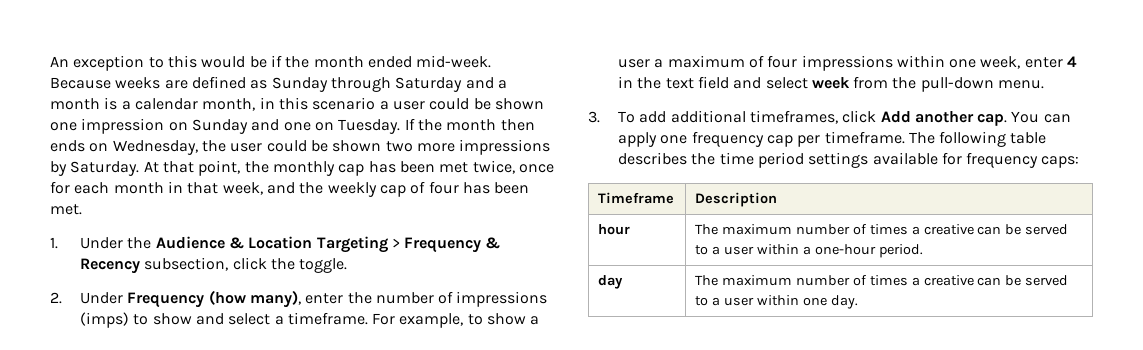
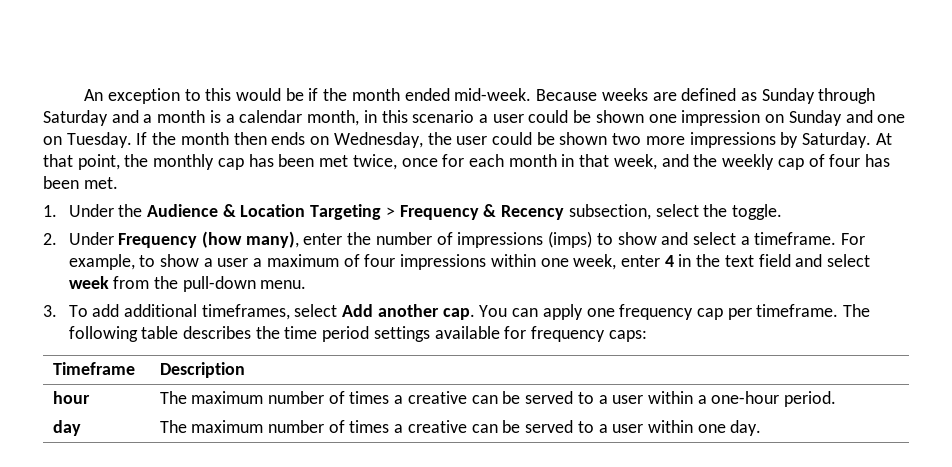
- 1. Under the Audience & Location Targeting > Frequency & Recency subsection, click the toggle.
+ 1. Under the Audience & Location Targeting > Frequency & Recency subsection, select the toggle.
- 3. To add additional timeframes, click Add another cap.
+ 3. To add additional timeframes, select Add another cap.

